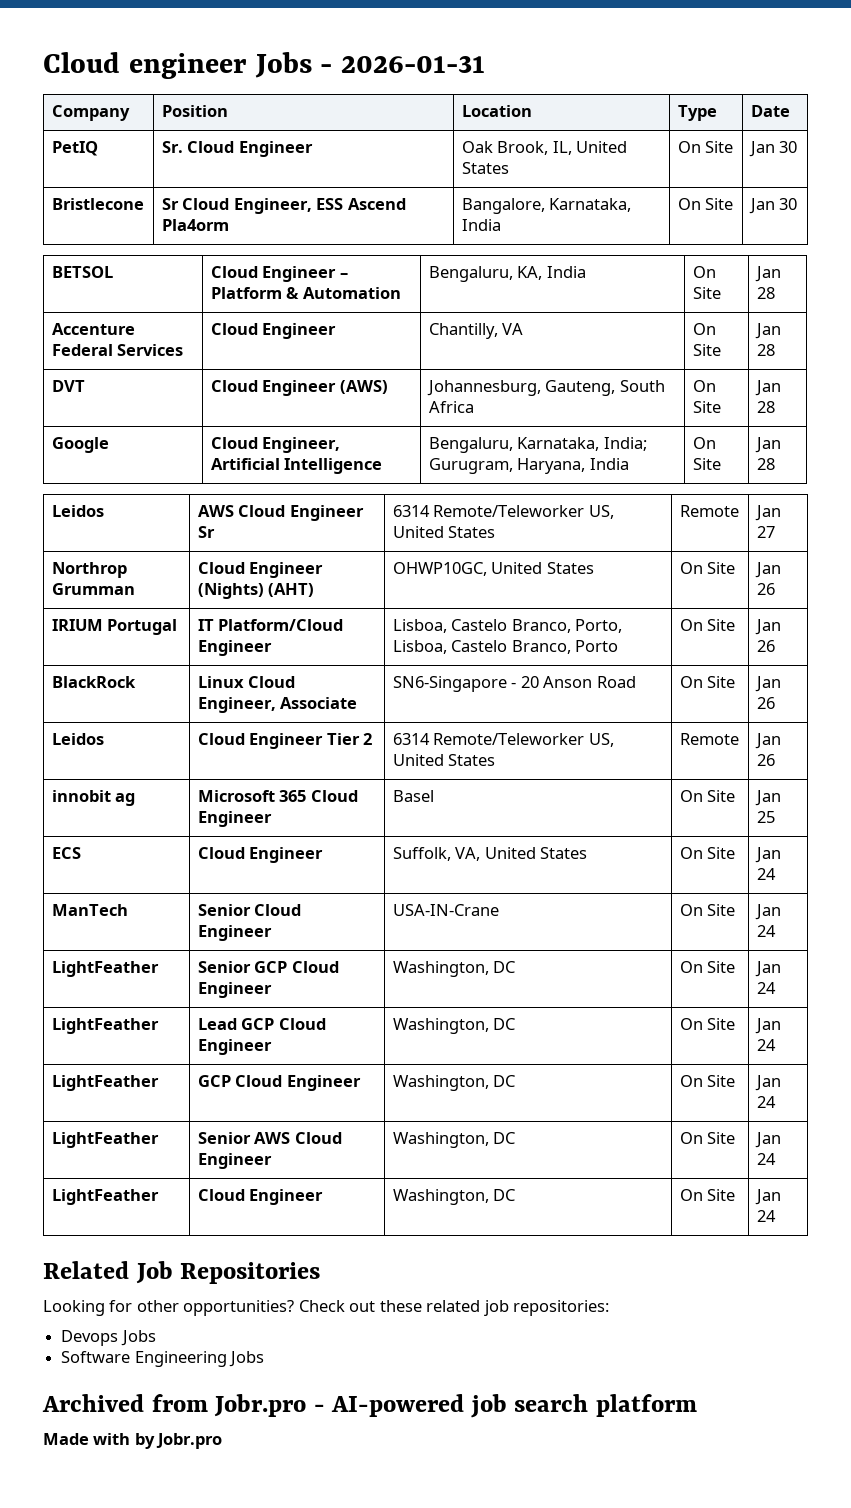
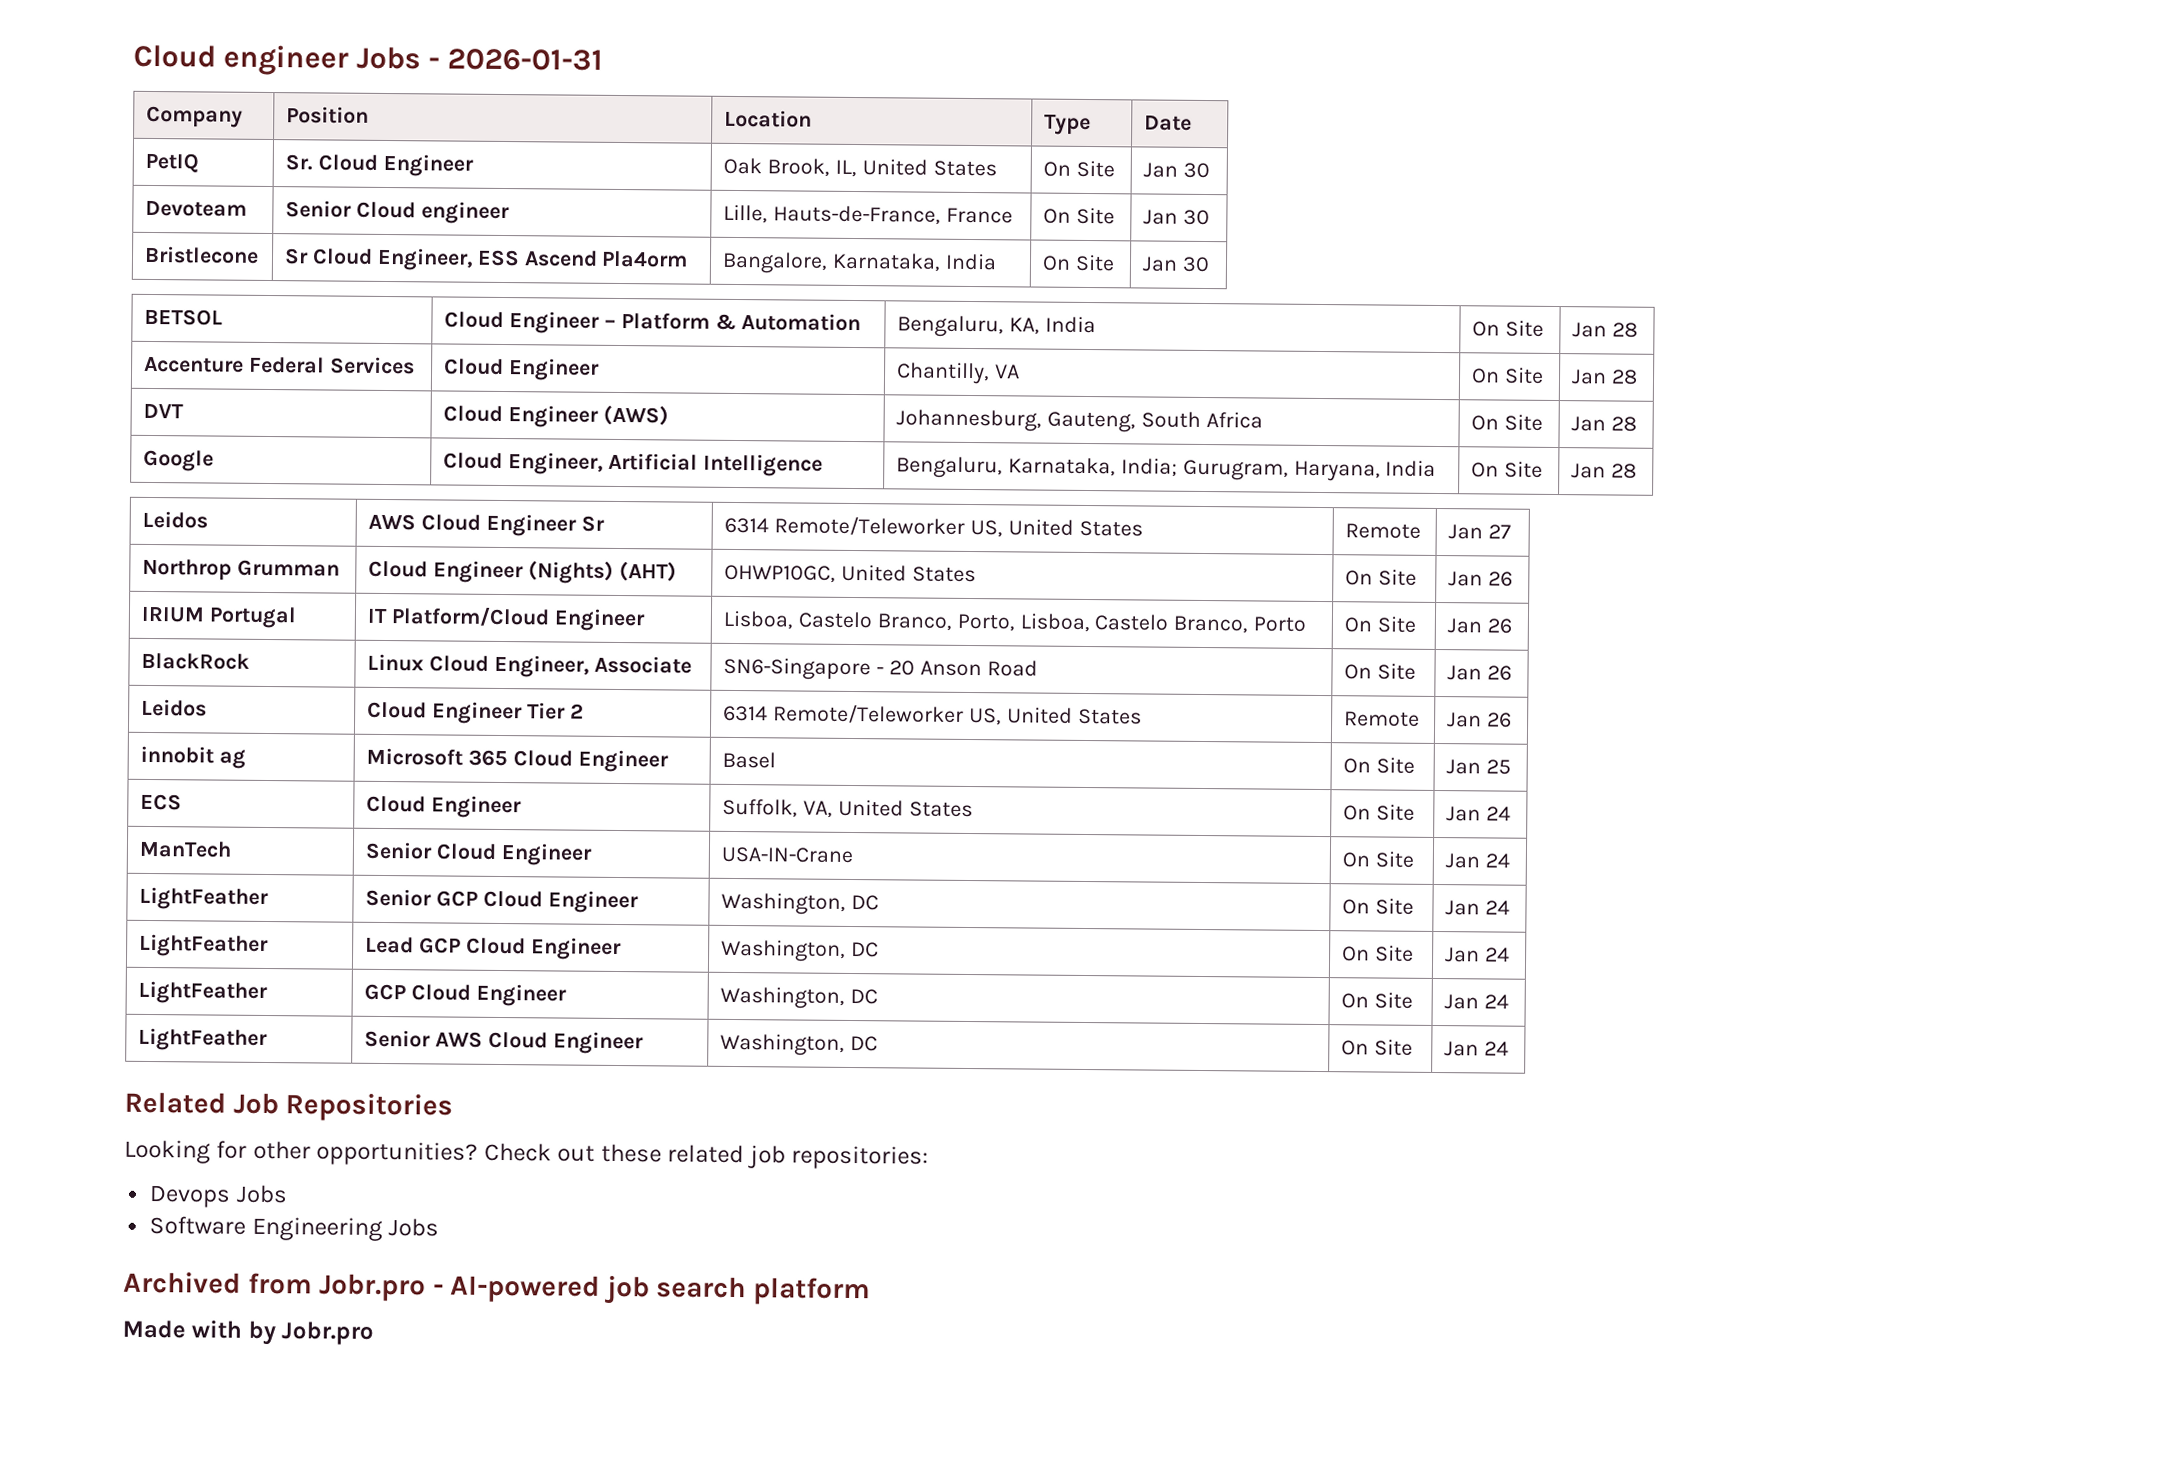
+ Devoteam | Senior Cloud engineer | Lille, Hauts-de-France, France | On Site | Jan 30
- LightFeather | Cloud Engineer | Washington, DC | On Site | Jan 24

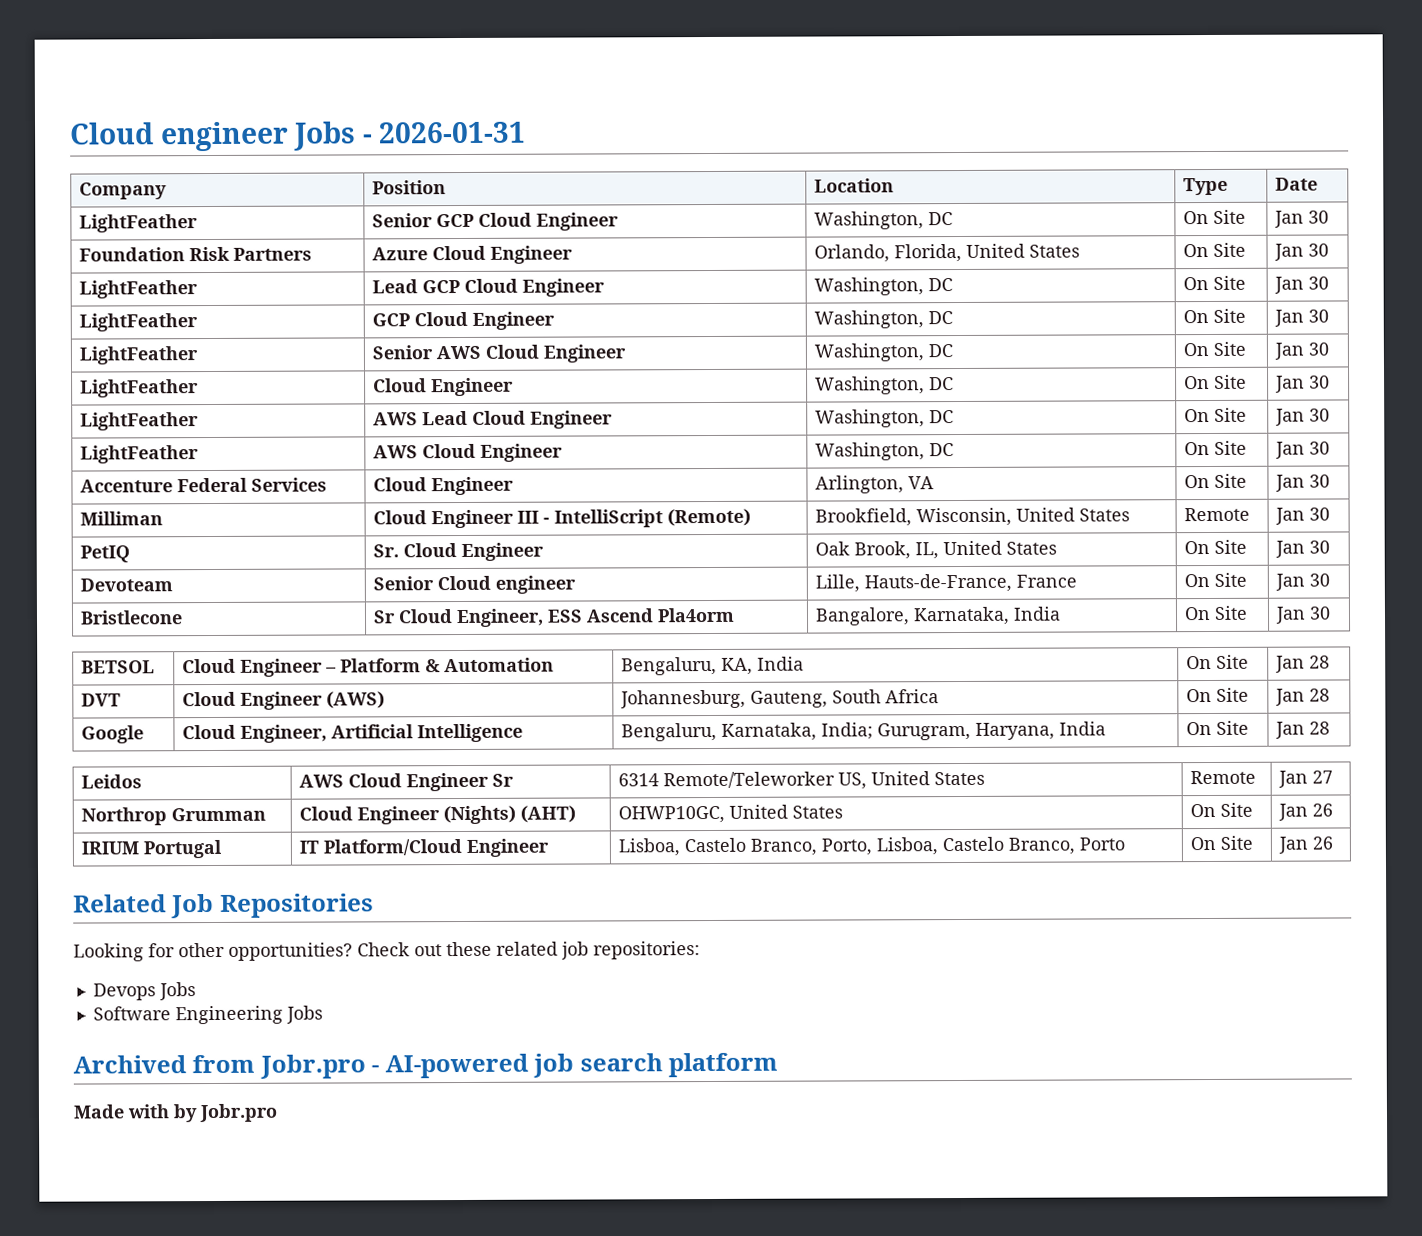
+ LightFeather | Senior GCP Cloud Engineer | Washington, DC | On Site | Jan 30
+ Foundation Risk Partners | Azure Cloud Engineer | Orlando, Florida, United States | On Site | Jan 30
+ LightFeather | Lead GCP Cloud Engineer | Washington, DC | On Site | Jan 30
+ LightFeather | GCP Cloud Engineer | Washington, DC | On Site | Jan 30
+ LightFeather | Senior AWS Cloud Engineer | Washington, DC | On Site | Jan 30
+ LightFeather | Cloud Engineer | Washington, DC | On Site | Jan 30
+ LightFeather | AWS Lead Cloud Engineer | Washington, DC | On Site | Jan 30
+ LightFeather | AWS Cloud Engineer | Washington, DC | On Site | Jan 30
+ Accenture Federal Services | Cloud Engineer | Arlington, VA | On Site | Jan 30
+ Milliman | Cloud Engineer III - IntelliScript (Remote) | Brookfield, Wisconsin, United States | Remote | Jan 30
- Accenture Federal Services | Cloud Engineer | Chantilly, VA | On Site | Jan 28
- BlackRock | Linux Cloud Engineer, Associate | SN6-Singapore - 20 Anson Road | On Site | Jan 26
- Leidos | Cloud Engineer Tier 2 | 6314 Remote/Teleworker US, United States | Remote | Jan 26
- innobit ag | Microsoft 365 Cloud Engineer | Basel | On Site | Jan 25
- ECS | Cloud Engineer | Suffolk, VA, United States | On Site | Jan 24
- ManTech | Senior Cloud Engineer | USA-IN-Crane | On Site | Jan 24
- LightFeather | Senior GCP Cloud Engineer | Washington, DC | On Site | Jan 24
- LightFeather | Lead GCP Cloud Engineer | Washington, DC | On Site | Jan 24
- LightFeather | GCP Cloud Engineer | Washington, DC | On Site | Jan 24
- LightFeather | Senior AWS Cloud Engineer | Washington, DC | On Site | Jan 24

